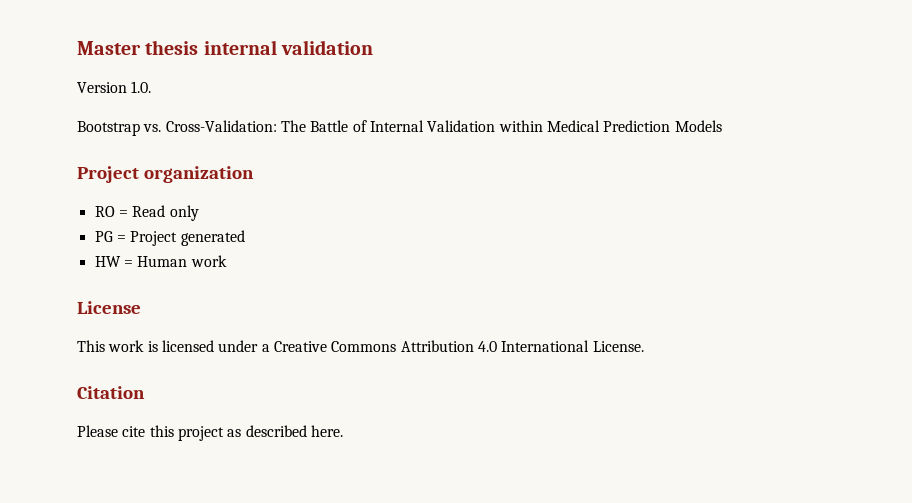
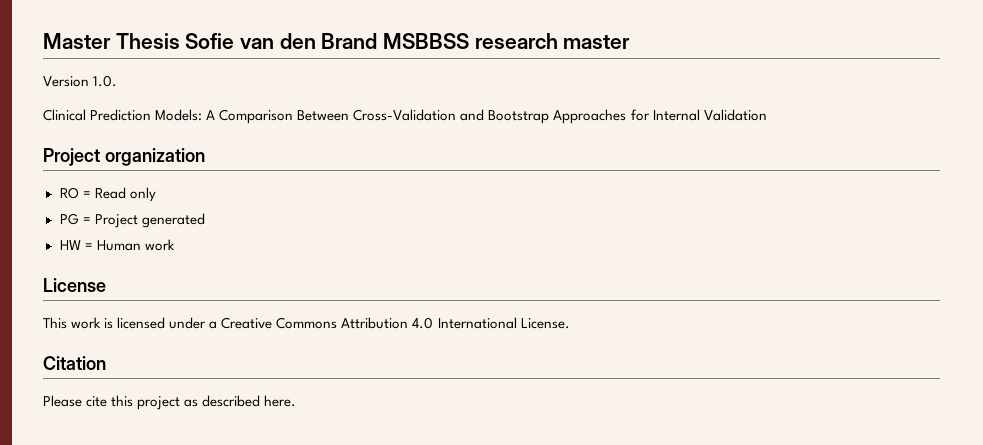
- Master thesis internal validation
+ Master Thesis Sofie van den Brand MSBBSS research master
  Version 1.0.
- Bootstrap vs. Cross-Validation: The Battle of Internal Validation within Medical Prediction Models
+ Clinical Prediction Models: A Comparison Between Cross-Validation and Bootstrap Approaches for Internal Validation

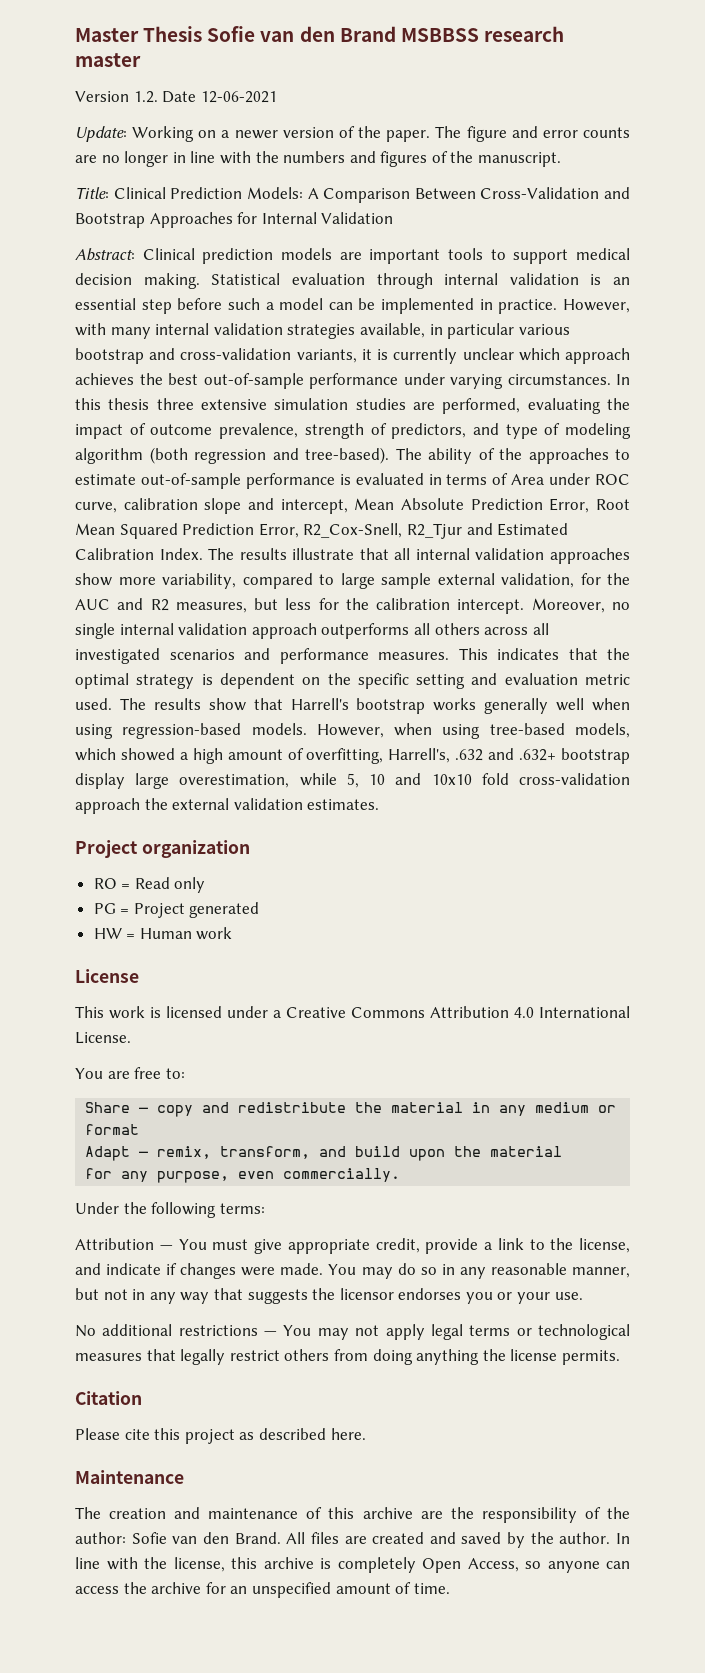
- Version 1.0.
- Clinical Prediction Models: A Comparison Between Cross-Validation and Bootstrap Approaches for Internal Validation
+ Version 1.2. Date 12-06-2021
+ Update: Working on a newer version of the paper. The figure and error counts are no longer in line with the numbers and figures of the manuscript.
+ Title: Clinical Prediction Models: A Comparison Between Cross-Validation and Bootstrap Approaches for Internal Validation
+ Abstract: Clinical prediction models are important tools to support medical decision making. Statistical evaluation through internal validation is an essential step before such a model can be implemented in practice. However, with many internal validation strategies available, in particular various bootstrap and cross-validation variants, it is currently unclear which approach achieves the best out-of-sample performance under varying circumstances. In this thesis three extensive simulation studies are performed, evaluating the impact of outcome prevalence, strength of predictors, and type of modeling algorithm (both regression and tree-based). The ability of the approaches to estimate out-of-sample performance is evaluated in terms of Area under ROC curve, calibration slope and intercept, Mean Absolute Prediction Error, Root Mean Squared Prediction Error, R2_Cox-Snell, R2_Tjur and Estimated Calibration Index. The results illustrate that all internal validation approaches show more variability, compared to large sample external validation, for the AUC and R2 measures, but less for the calibration intercept. Moreover, no single internal validation approach outperforms all others across all investigated scenarios and performance measures. This indicates that the optimal strategy is dependent on the specific setting and evaluation metric used. The results show that Harrell's bootstrap works generally well when using regression-based models. However, when using tree-based models, which showed a high amount of overfitting, Harrell's, .632 and .632+ bootstrap display large overestimation, while 5, 10 and 10x10 fold cross-validation approach the external validation estimates.
+ You are free to:
+ Share — copy and redistribute the material in any medium or format
+ Adapt — remix, transform, and build upon the material
+ for any purpose, even commercially.
+ Under the following terms:
+ Attribution — You must give appropriate credit, provide a link to the license, and indicate if changes were made. You may do so in any reasonable manner, but not in any way that suggests the licensor endorses you or your use.
+ No additional restrictions — You may not apply legal terms or technological measures that legally restrict others from doing anything the license permits.
+ Maintenance
+ The creation and maintenance of this archive are the responsibility of the author: Sofie van den Brand. All files are created and saved by the author. In line with the license, this archive is completely Open Access, so anyone can access the archive for an unspecified amount of time.

